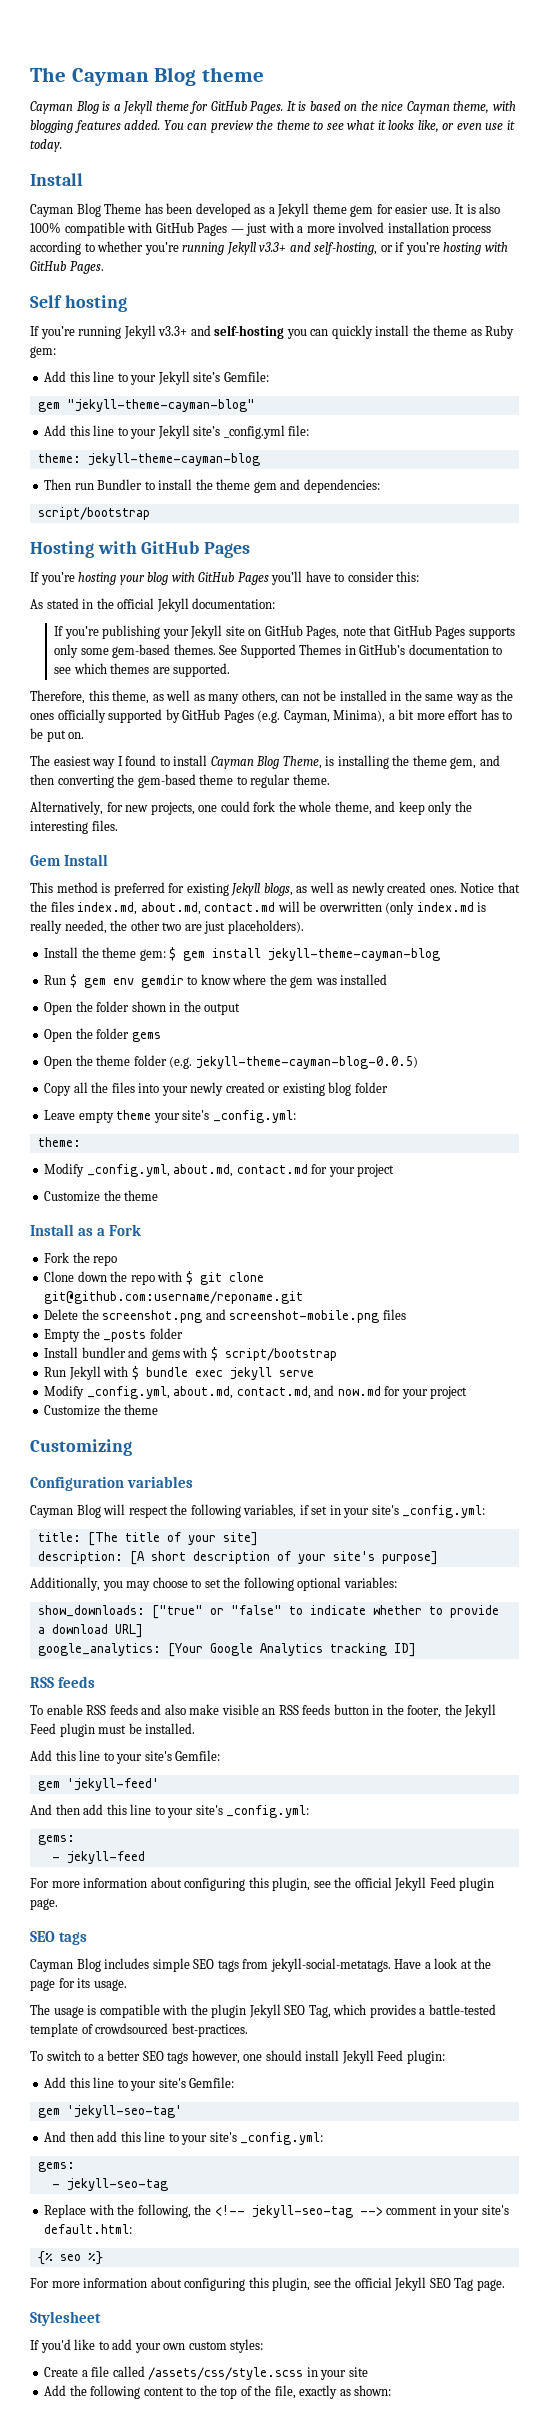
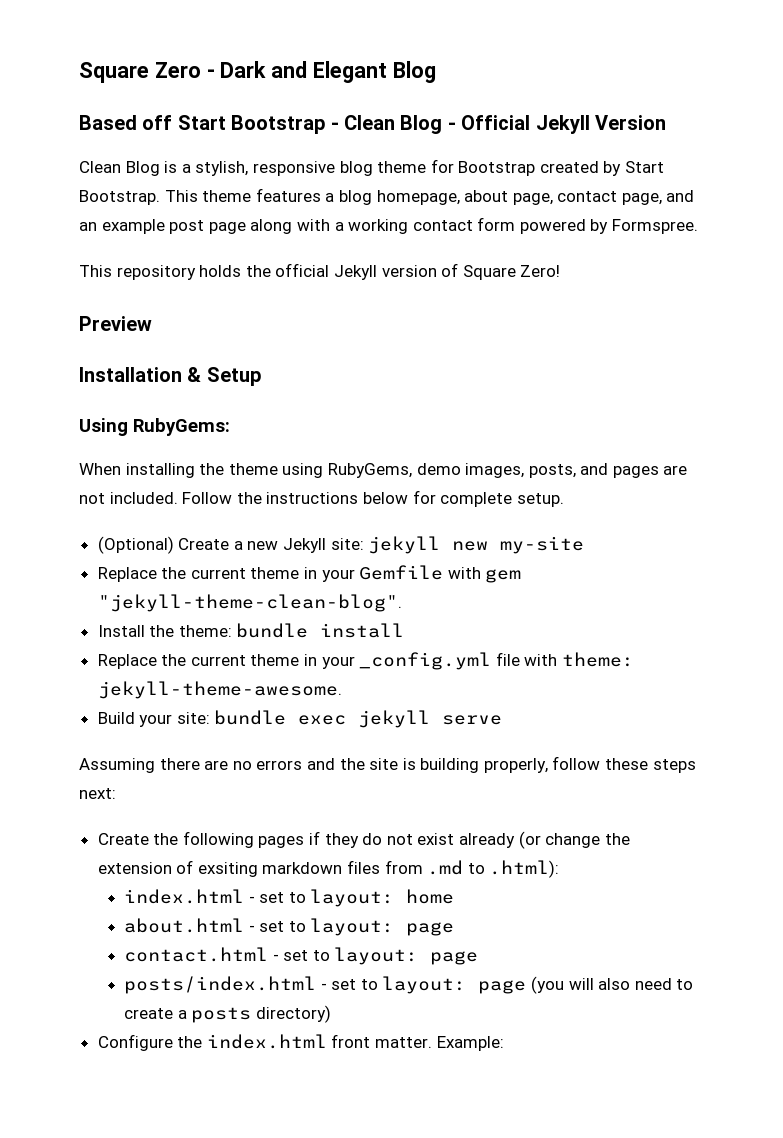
- The Cayman Blog theme
- Cayman Blog is a Jekyll theme for GitHub Pages. It is based on the nice Cayman theme, with blogging features added. You can preview the theme to see what it looks like, or even use it today.
- Install
- Cayman Blog Theme has been developed as a Jekyll theme gem for easier use. It is also 100% compatible with GitHub Pages — just with a more involved installation process according to whether you’re running Jekyll v3.3+ and self-hosting, or if you’re hosting with GitHub Pages.
- Self hosting
- If you’re running Jekyll v3.3+ and self-hosting you can quickly install the theme as Ruby gem:
- Add this line to your Jekyll site’s Gemfile:
- gem "jekyll-theme-cayman-blog"
- Add this line to your Jekyll site’s _config.yml file:
- theme: jekyll-theme-cayman-blog
- Then run Bundler to install the theme gem and dependencies:
- script/bootstrap
- Hosting with GitHub Pages
- If you’re hosting your blog with GitHub Pages you’ll have to consider this:
- As stated in the official Jekyll documentation:
- If you’re publishing your Jekyll site on GitHub Pages, note that GitHub Pages supports only some gem-based themes. See Supported Themes in GitHub’s documentation to see which themes are supported.
- Therefore, this theme, as well as many others, can not be installed in the same way as the ones officially supported by GitHub Pages (e.g. Cayman, Minima), a bit more effort has to be put on.
- The easiest way I found to install Cayman Blog Theme, is installing the theme gem, and then converting the gem-based theme to regular theme.
- Alternatively, for new projects, one could fork the whole theme, and keep only the interesting files.
- Gem Install
- This method is preferred for existing Jekyll blogs, as well as newly created ones. Notice that the files index.md, about.md, contact.md will be overwritten (only index.md is really needed, the other two are just placeholders).
- Install the theme gem: $ gem install jekyll-theme-cayman-blog
- Run $ gem env gemdir to know where the gem was installed
- Open the folder shown in the output
- Open the folder gems
- Open the theme folder (e.g. jekyll-theme-cayman-blog-0.0.5)
- Copy all the files into your newly created or existing blog folder
- Leave empty theme your site's _config.yml:
- theme:
- Modify _config.yml, about.md, contact.md for your project
- Customize the theme
- Install as a Fork
- Fork the repo
- Clone down the repo with $ git clone git@github.com:username/reponame.git
- Delete the screenshot.png and screenshot-mobile.png files
- Empty the _posts folder
- Install bundler and gems with $ script/bootstrap
- Run Jekyll with $ bundle exec jekyll serve
- Modify _config.yml, about.md, contact.md, and now.md for your project
- Customize the theme
- Customizing
- Configuration variables
- Cayman Blog will respect the following variables, if set in your site's _config.yml:
- title: [The title of your site]
- description: [A short description of your site's purpose]
- Additionally, you may choose to set the following optional variables:
- show_downloads: ["true" or "false" to indicate whether to provide a download URL]
- google_analytics: [Your Google Analytics tracking ID]
- RSS feeds
- To enable RSS feeds and also make visible an RSS feeds button in the footer, the Jekyll Feed plugin must be installed.
- Add this line to your site's Gemfile:
- gem 'jekyll-feed'
- And then add this line to your site's _config.yml:
- gems:
- - jekyll-feed
- For more information about configuring this plugin, see the official Jekyll Feed plugin page.
- SEO tags
- Cayman Blog includes simple SEO tags from jekyll-social-metatags. Have a look at the page for its usage.
- The usage is compatible with the plugin Jekyll SEO Tag, which provides a battle-tested template of crowdsourced best-practices.
- To switch to a better SEO tags however, one should install Jekyll Feed plugin:
- Add this line to your site's Gemfile:
- gem 'jekyll-seo-tag'
- And then add this line to your site's _config.yml:
- gems:
- - jekyll-seo-tag
- Replace with the following, the <!-- jekyll-seo-tag --> comment in your site's default.html:
- {% seo %}
- For more information about configuring this plugin, see the official Jekyll SEO Tag page.
- Stylesheet
- If you'd like to add your own custom styles:
- Create a file called /assets/css/style.scss in your site
- Add the following content to the top of the file, exactly as shown:
+ Square Zero - Dark and Elegant Blog
+ Based off Start Bootstrap - Clean Blog - Official Jekyll Version
+ Clean Blog is a stylish, responsive blog theme for Bootstrap created by Start Bootstrap. This theme features a blog homepage, about page, contact page, and an example post page along with a working contact form powered by Formspree.
+ This repository holds the official Jekyll version of Square Zero!
+ Preview
+ Installation & Setup
+ Using RubyGems:
+ When installing the theme using RubyGems, demo images, posts, and pages are not included. Follow the instructions below for complete setup.
+ (Optional) Create a new Jekyll site: jekyll new my-site
+ Replace the current theme in your Gemfile with gem "jekyll-theme-clean-blog".
+ Install the theme: bundle install
+ Replace the current theme in your _config.yml file with theme: jekyll-theme-awesome.
+ Build your site: bundle exec jekyll serve
+ Assuming there are no errors and the site is building properly, follow these steps next:
+ Create the following pages if they do not exist already (or change the extension of exsiting markdown files from .md to .html):
+ index.html - set to layout: home
+ about.html - set to layout: page
+ contact.html - set to layout: page
+ posts/index.html - set to layout: page (you will also need to create a posts directory)
+ Configure the index.html front matter. Example:

